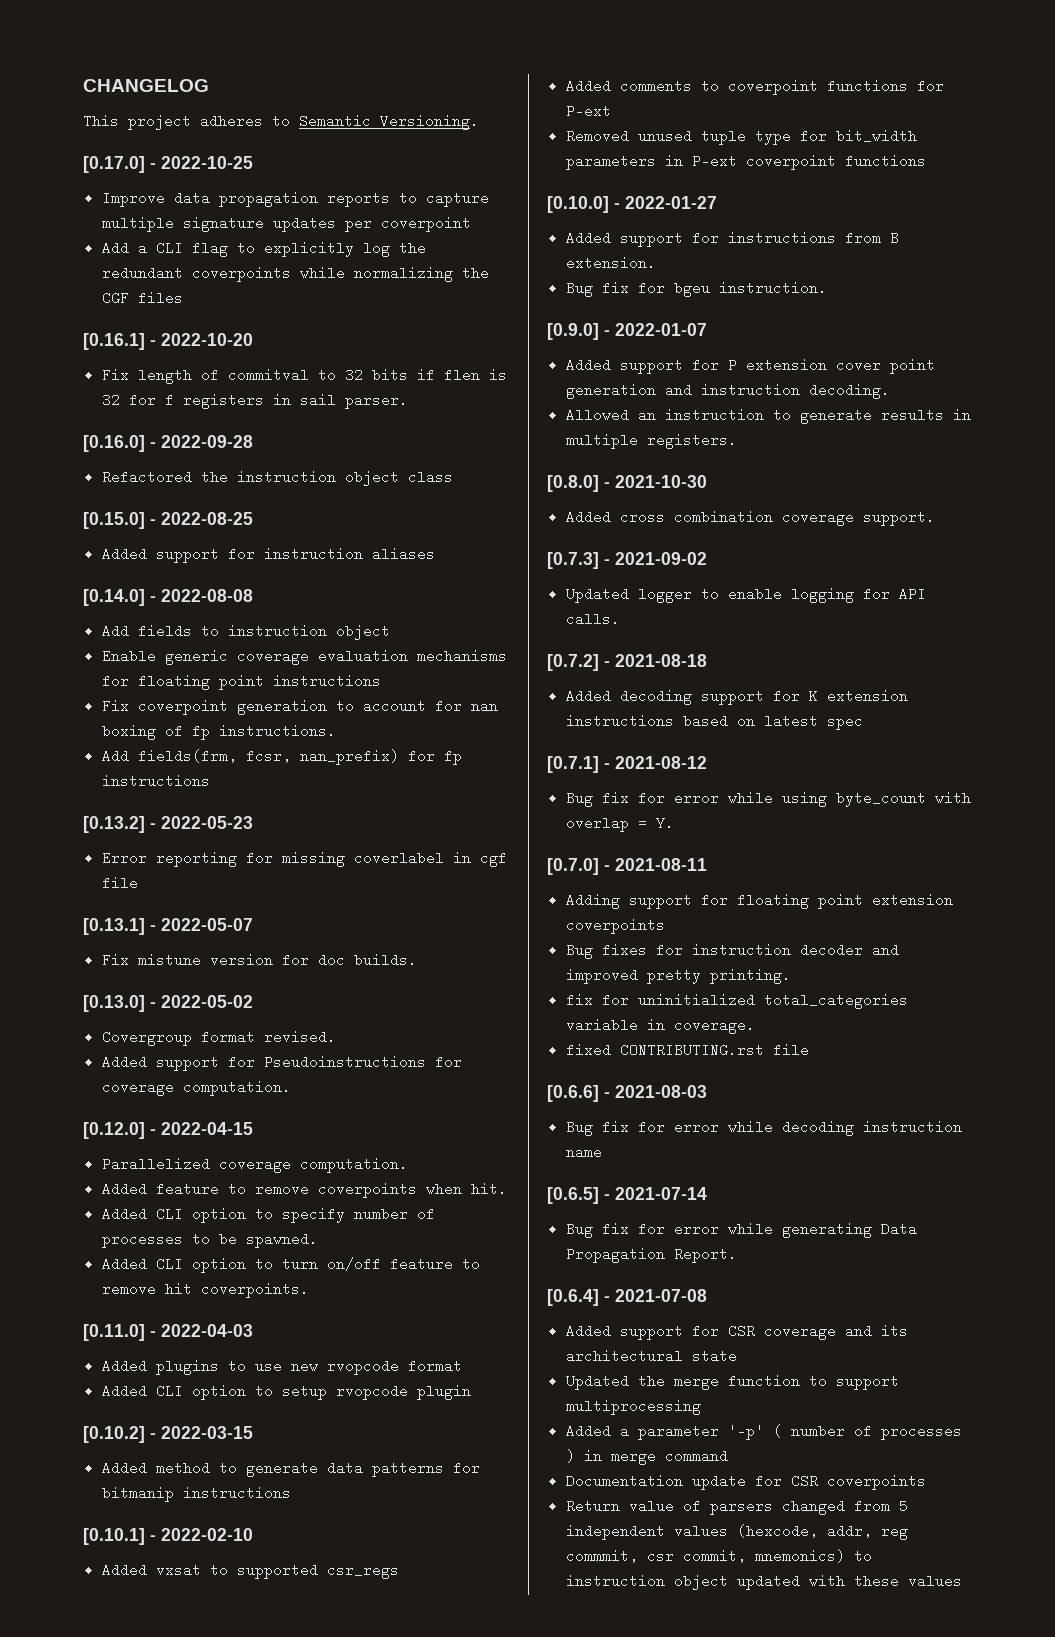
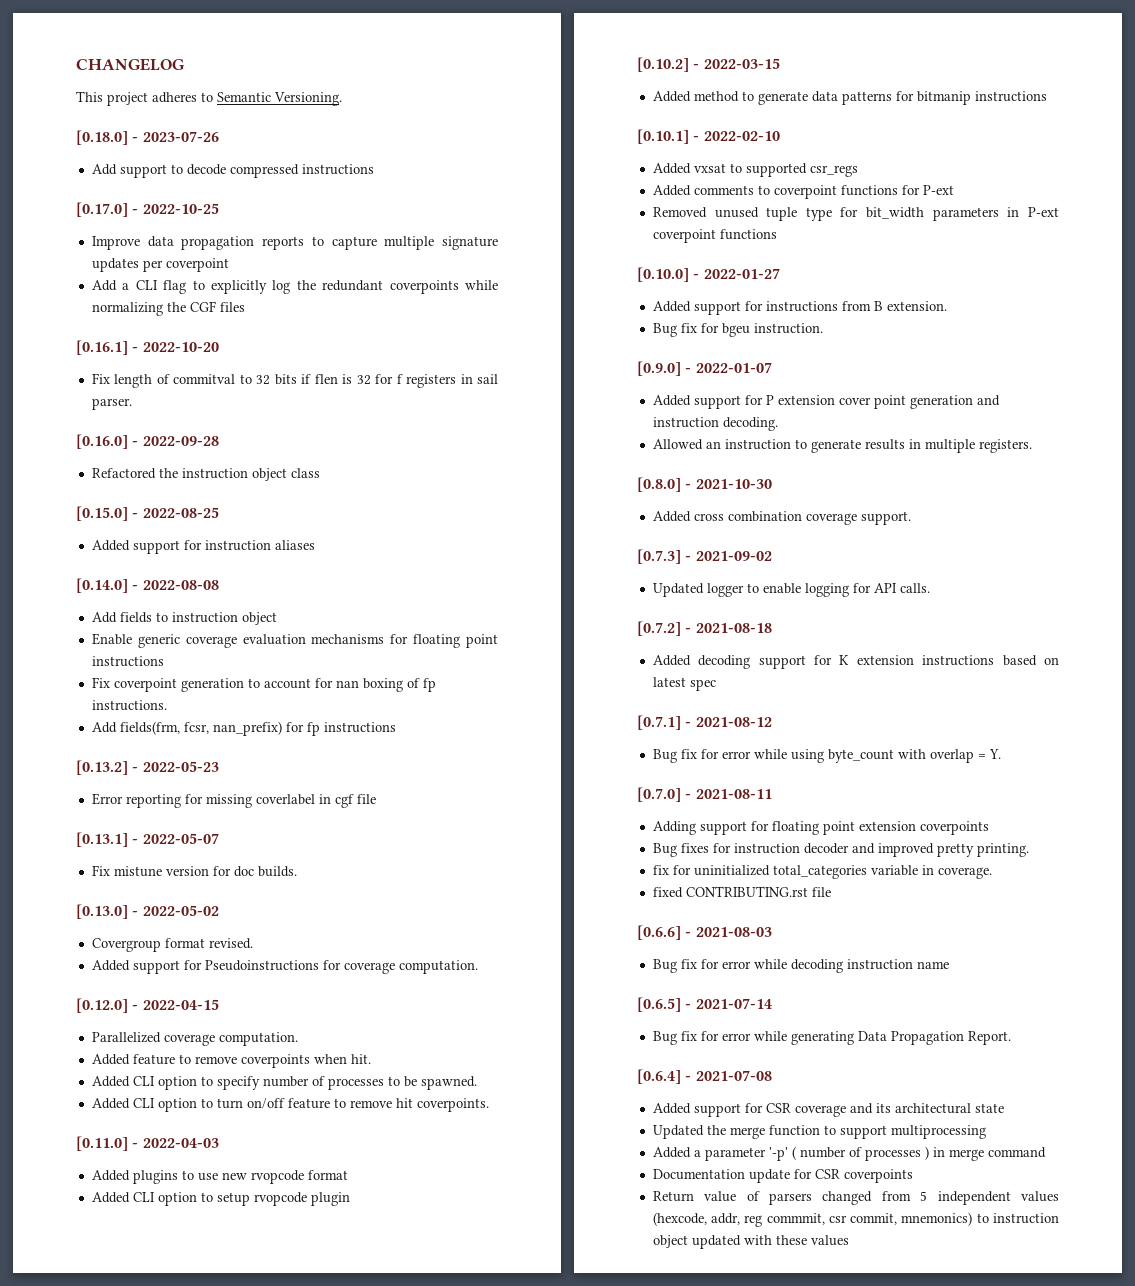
+ [0.18.0] - 2023-07-26
+ Add support to decode compressed instructions

